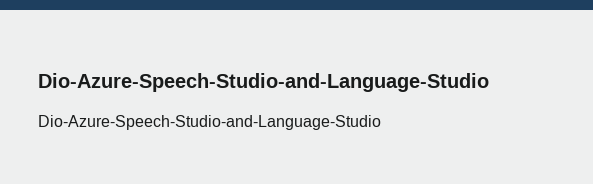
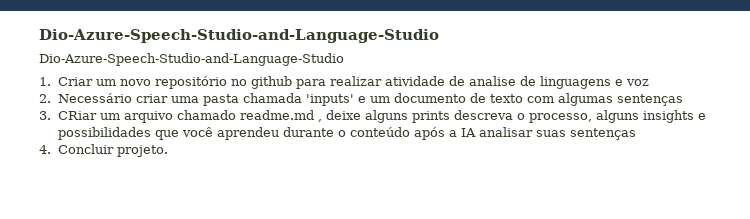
+ 1. Criar um novo repositório no github para realizar atividade de analise de linguagens e voz
+ 2. Necessário criar uma pasta chamada 'inputs' e um documento de texto com algumas sentenças
+ 3. CRiar um arquivo chamado readme.md , deixe alguns prints descreva o processo, alguns insights e possibilidades que você aprendeu durante o conteúdo após a IA analisar suas sentenças
+ 4. Concluir projeto.

